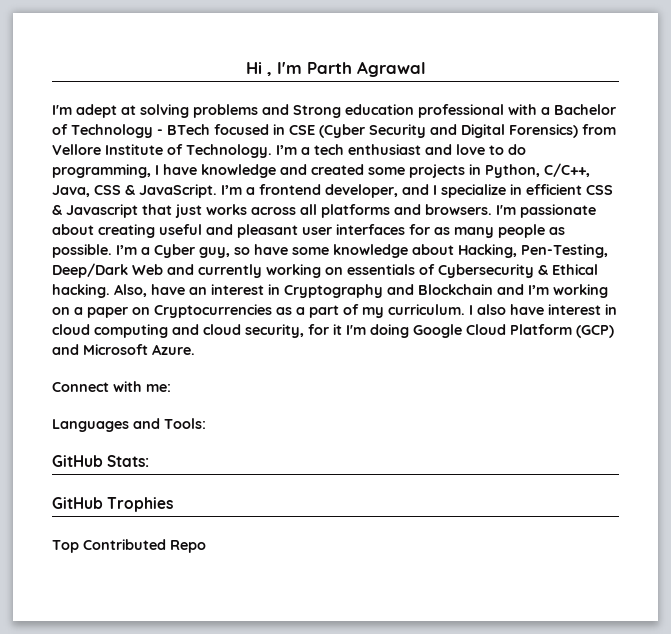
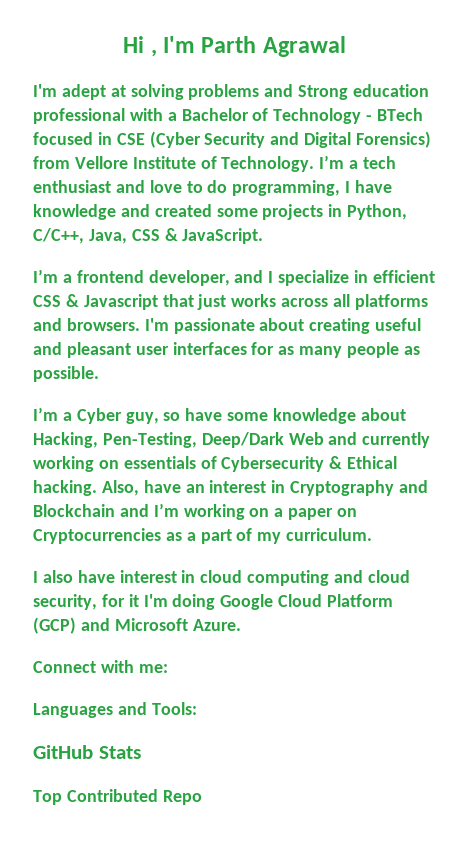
- I’m a tech enthusiast and love to do programming, I have knowledge and created some projects in Python, C/C++, Java, CSS & JavaScript. I’m a frontend developer, and I specialize in efficient CSS & Javascript that just works across all platforms and browsers.
+ I’m a tech enthusiast and love to do programming, I have knowledge and created some projects in Python, C/C++, Java, CSS & JavaScript.
+ I’m a frontend developer, and I specialize in efficient CSS & Javascript that just works across all platforms and browsers.
- I'm passionate about creating useful and pleasant user interfaces for as many people as possible. I’m a Cyber guy, so have some knowledge about Hacking, Pen-Testing, Deep/Dark Web and currently working on essentials of Cybersecurity & Ethical hacking.
+ I'm passionate about creating useful and pleasant user interfaces for as many people as possible.
+ I’m a Cyber guy, so have some knowledge about Hacking, Pen-Testing, Deep/Dark Web and currently working on essentials of Cybersecurity & Ethical hacking.
- Also, have an interest in Cryptography and Blockchain and I’m working on a paper on Cryptocurrencies as a part of my curriculum. I also have interest in cloud computing and cloud security, for it I'm doing Google Cloud Platform (GCP) and Microsoft Azure.
+ Also, have an interest in Cryptography and Blockchain and I’m working on a paper on Cryptocurrencies as a part of my curriculum.
+ I also have interest in cloud computing and cloud security, for it I'm doing Google Cloud Platform (GCP) and Microsoft Azure.
- GitHub Stats:
- GitHub Trophies
+ GitHub Stats

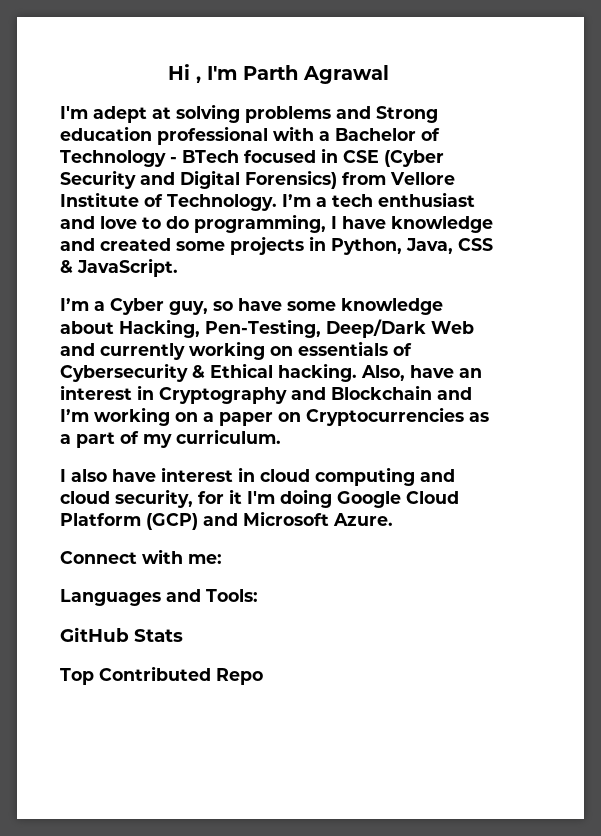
- I’m a tech enthusiast and love to do programming, I have knowledge and created some projects in Python, C/C++, Java, CSS & JavaScript.
+ I’m a tech enthusiast and love to do programming, I have knowledge and created some projects in Python, Java, CSS & JavaScript.
- I’m a frontend developer, and I specialize in efficient CSS & Javascript that just works across all platforms and browsers. I'm passionate about creating useful and pleasant user interfaces for as many people as possible.

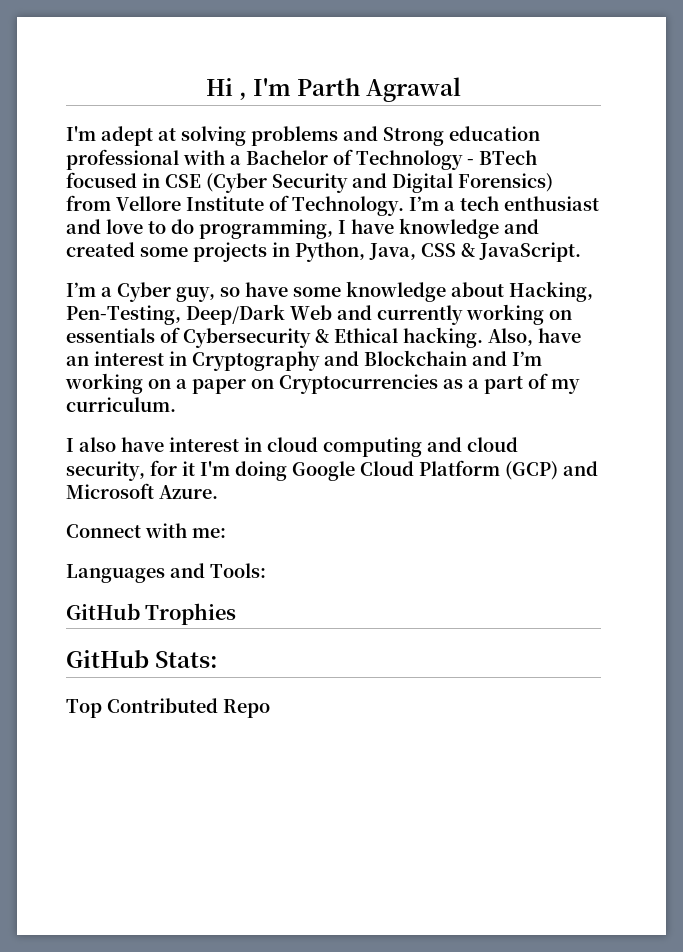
- GitHub Stats
+ GitHub Trophies
+ GitHub Stats:

